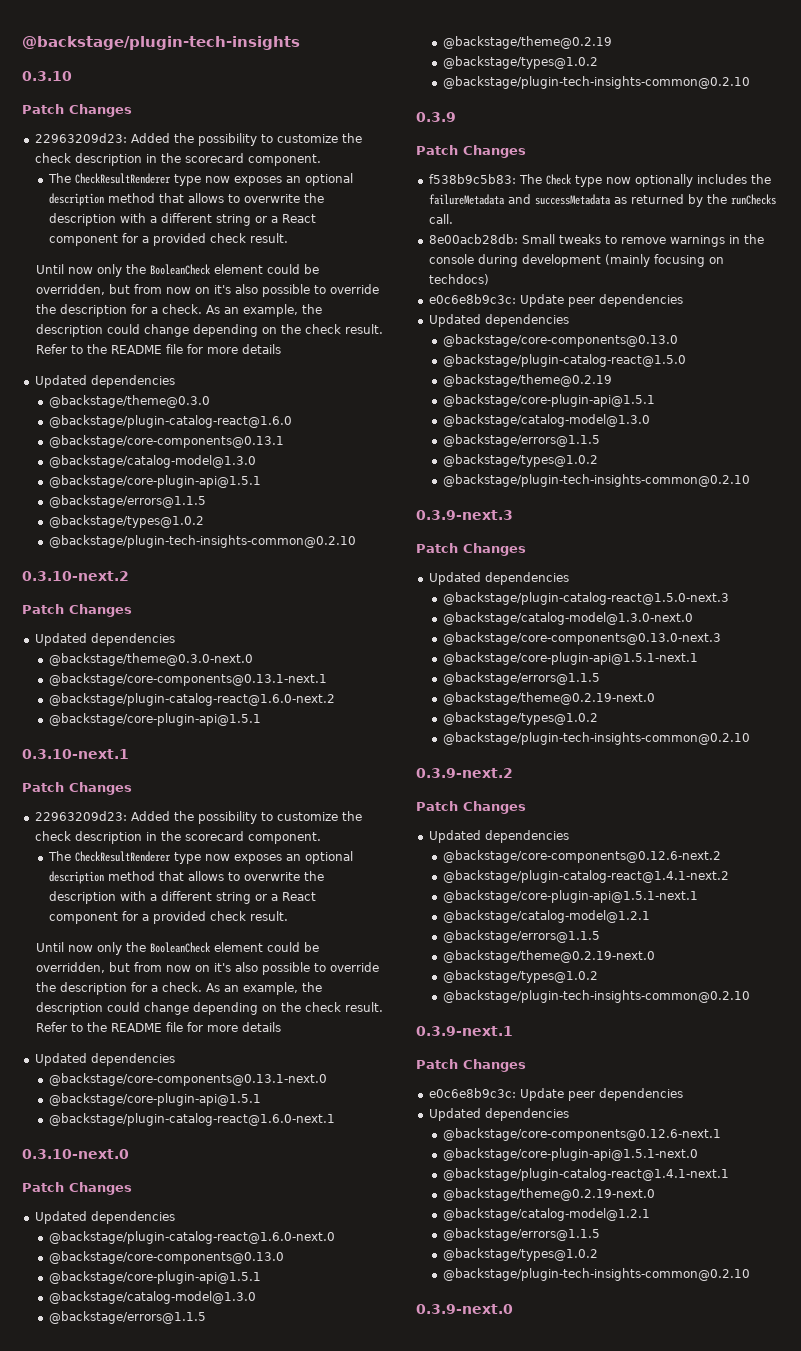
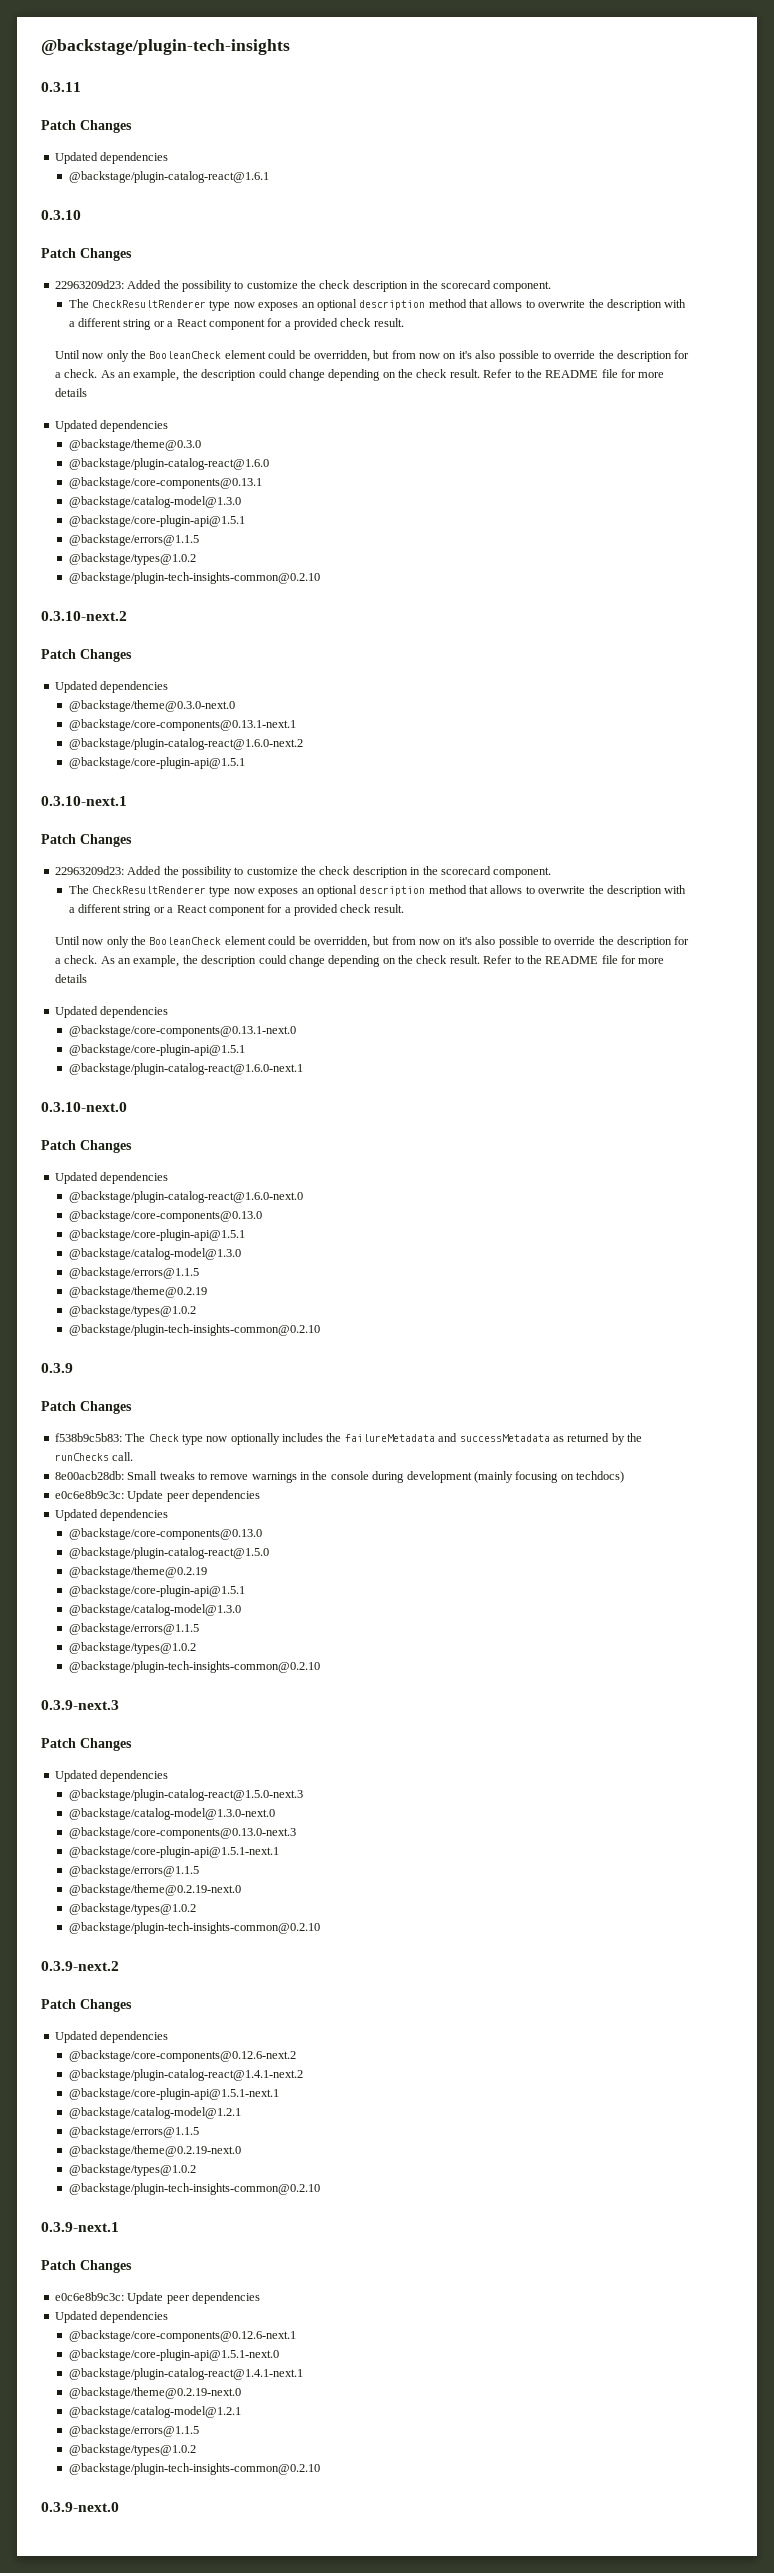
+ 0.3.11
+ Patch Changes
+ Updated dependencies
+ @backstage/plugin-catalog-react@1.6.1

